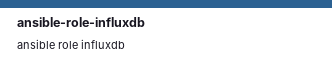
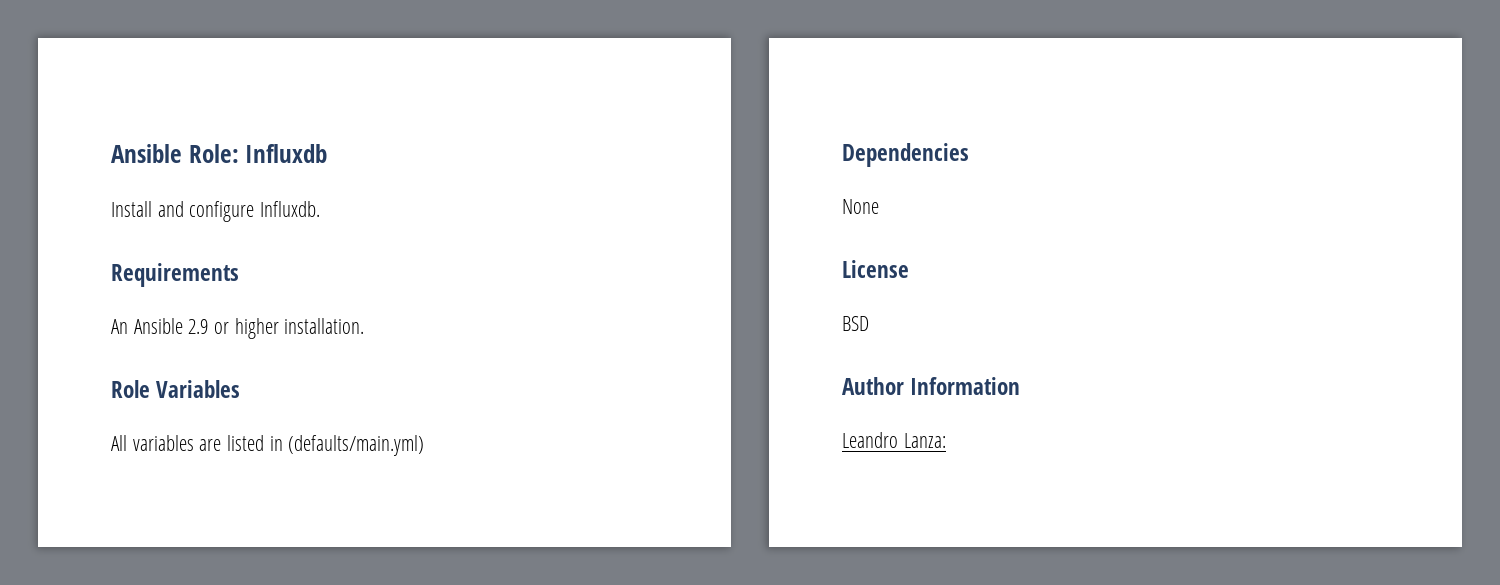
- ansible-role-influxdb
- ansible role influxdb
+ Ansible Role: Influxdb
+ Install and configure Influxdb.
+ Requirements
+ An Ansible 2.9 or higher installation.
+ Role Variables
+ All variables are listed in (defaults/main.yml)
+ Dependencies
+ None
+ License
+ BSD
+ Author Information
+ Leandro Lanza:

